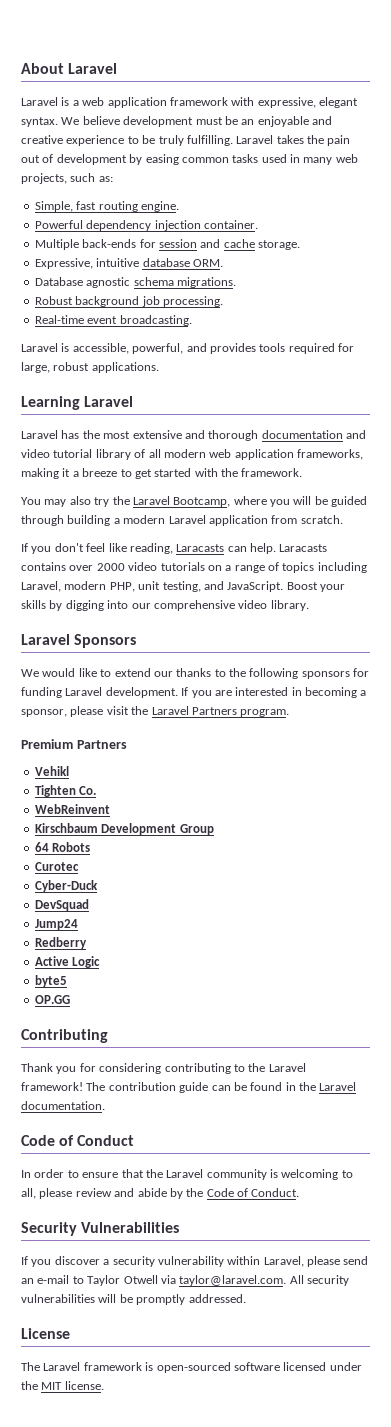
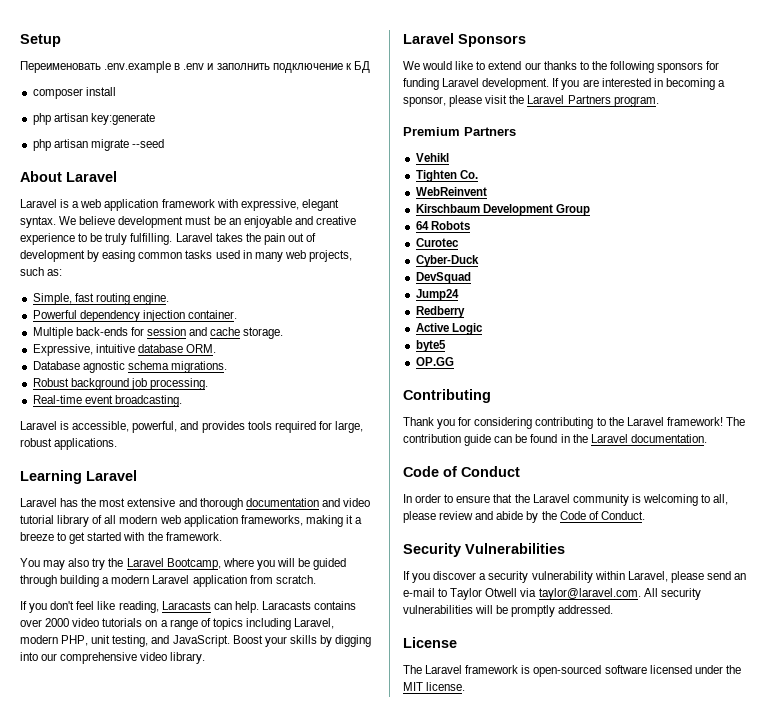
+ Setup
+ Переименовать .env.example в .env и заполнить подключение к БД
+ composer install
+ php artisan key:generate
+ php artisan migrate --seed

